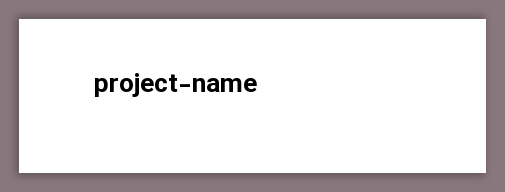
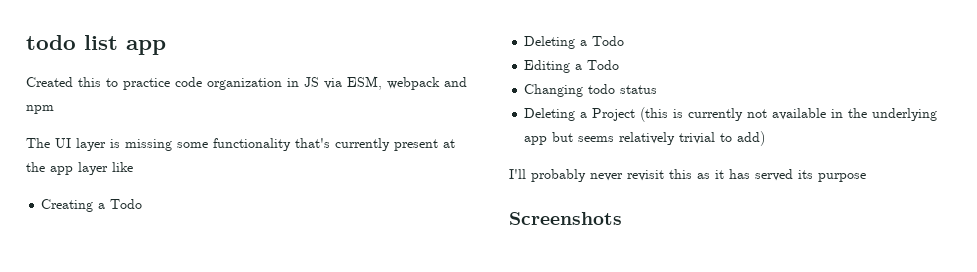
- project-name
+ todo list app
+ Created this to practice code organization in JS via ESM, webpack and npm
+ The UI layer is missing some functionality that's currently present at the app layer like
+ Creating a Todo
+ Deleting a Todo
+ Editing a Todo
+ Changing todo status
+ Deleting a Project (this is currently not available in the underlying app but seems relatively trivial to add)
+ I'll probably never revisit this as it has served its purpose
+ Screenshots

